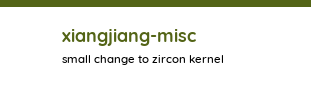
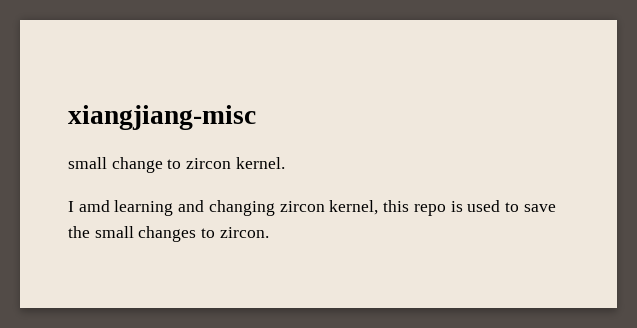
- small change to zircon kernel
+ small change to zircon kernel.
+ I amd learning and changing zircon kernel, this repo is used to save the small changes to zircon.

